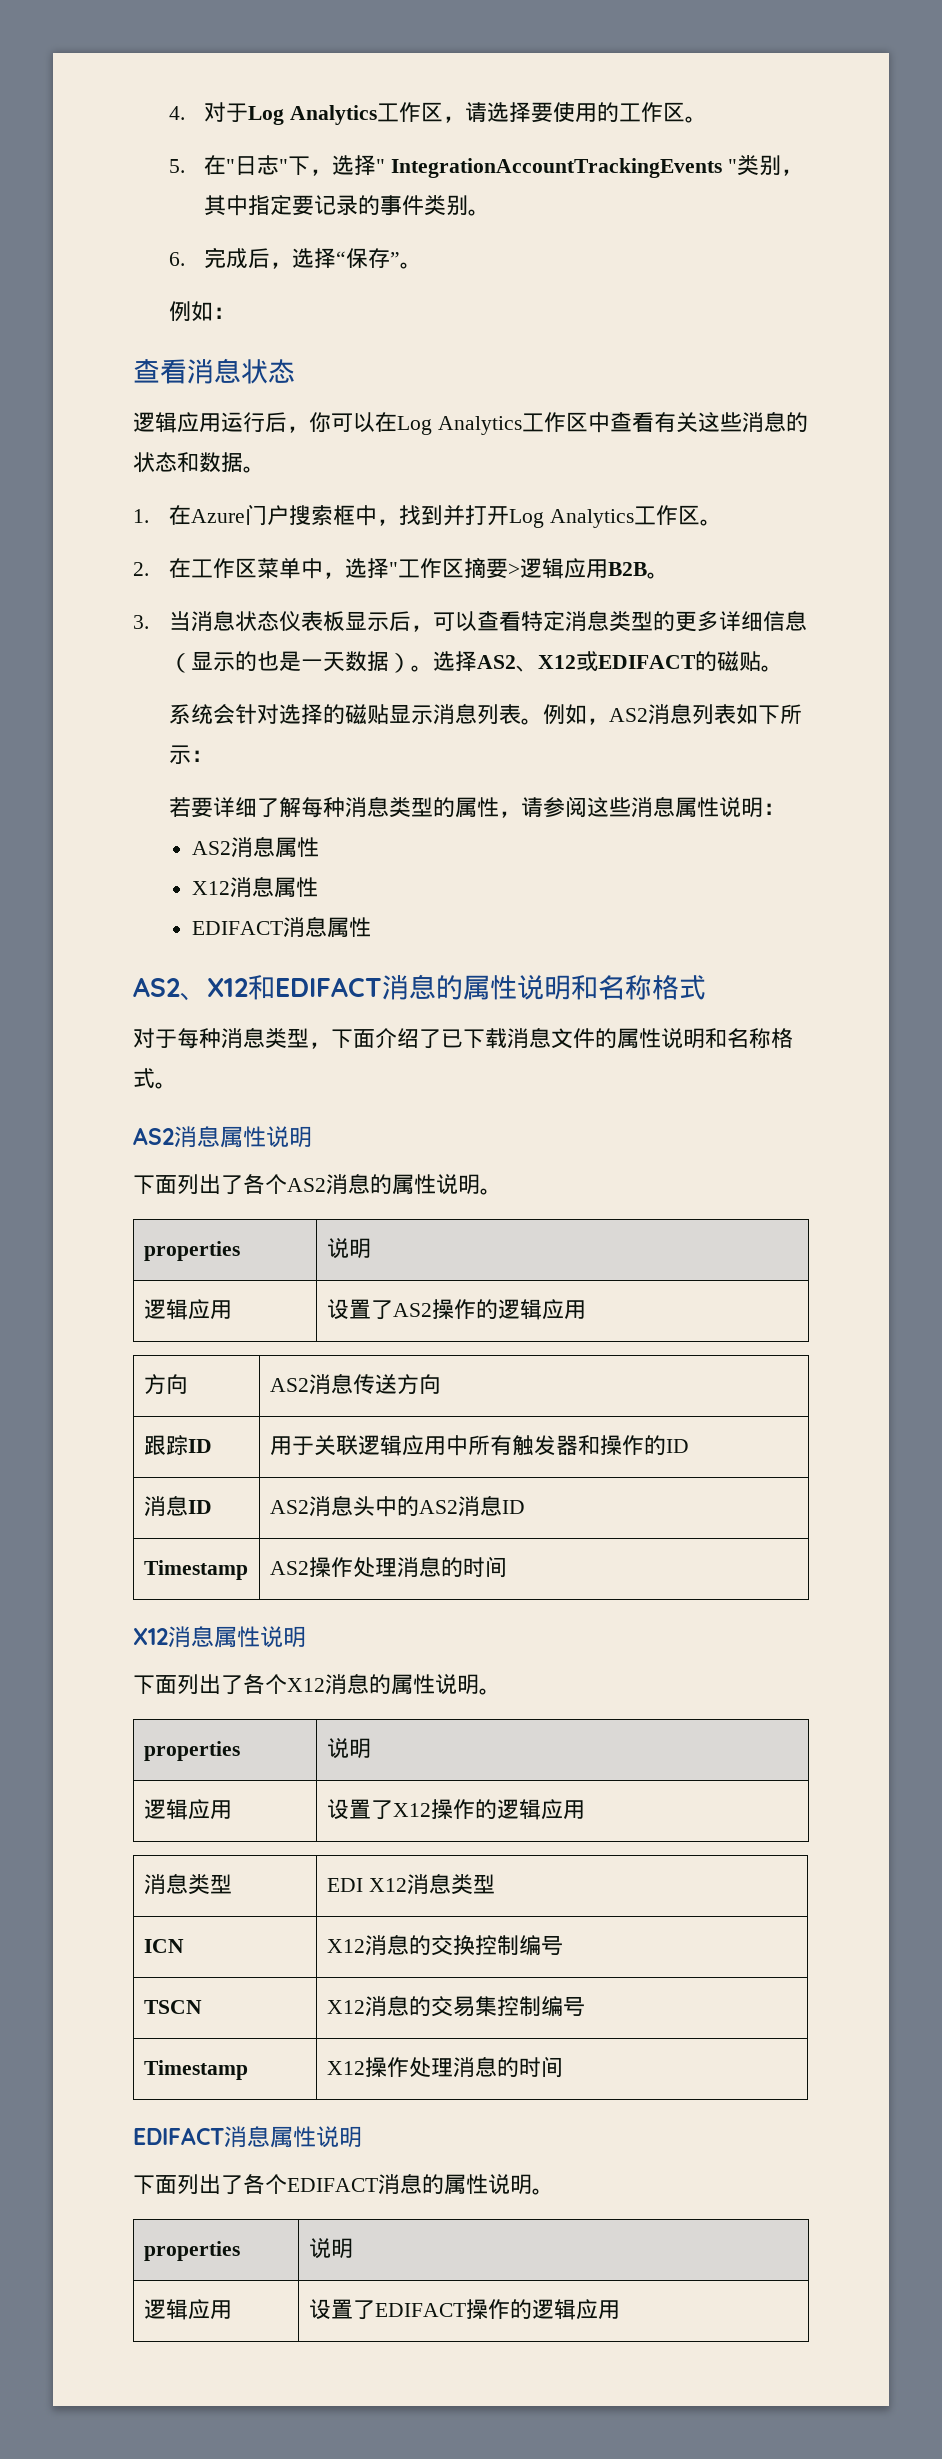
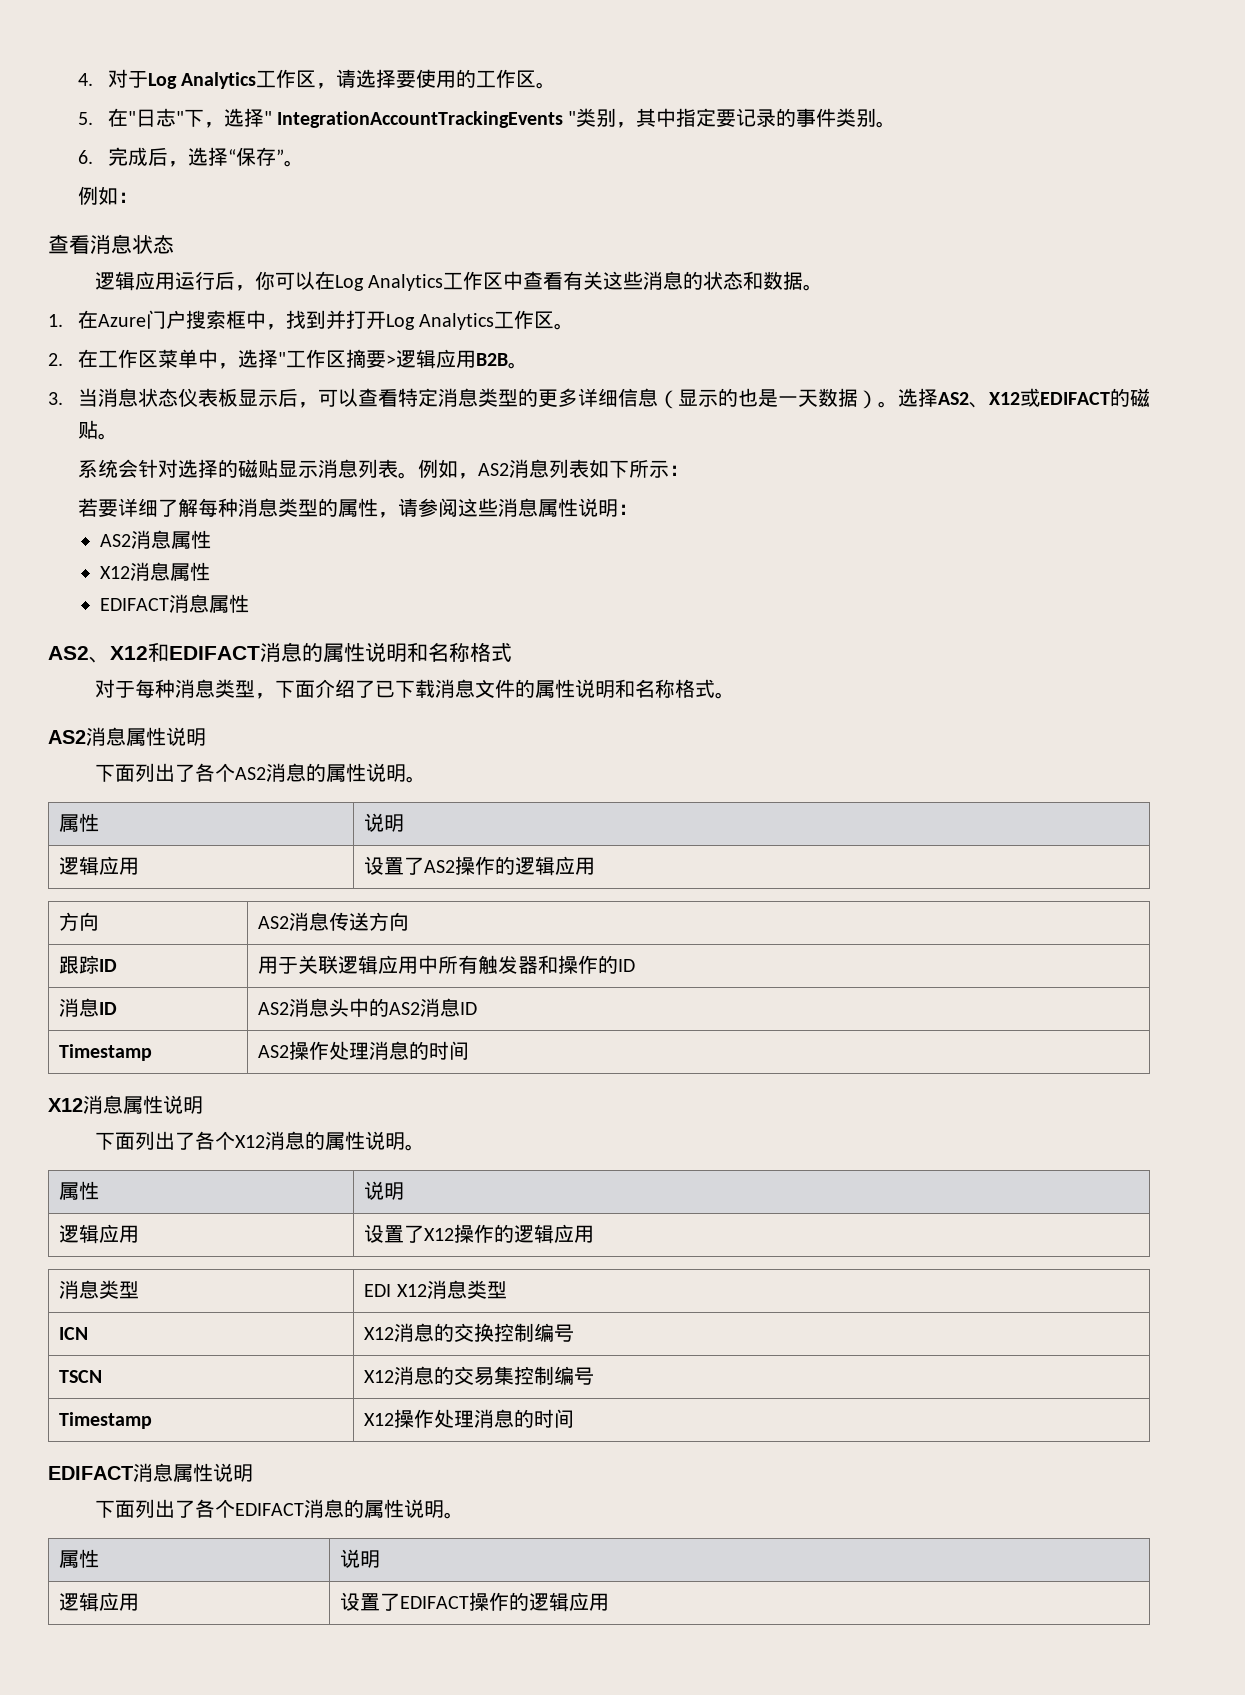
  下面列出了各个AS2消息的属性说明。
- properties | 说明
+ 属性 | 说明
  下面列出了各个X12消息的属性说明。
- properties | 说明
+ 属性 | 说明
  下面列出了各个EDIFACT消息的属性说明。
- properties | 说明
+ 属性 | 说明

